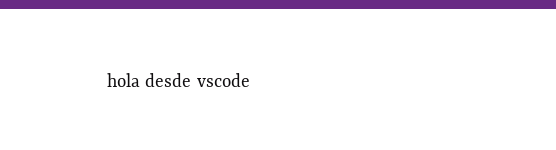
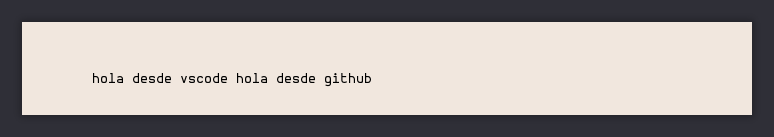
- hola desde vscode
+ hola desde vscode hola desde github

